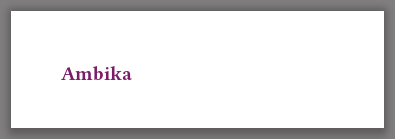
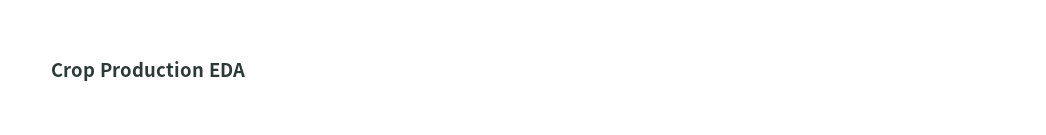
- Ambika
+ Crop Production EDA

